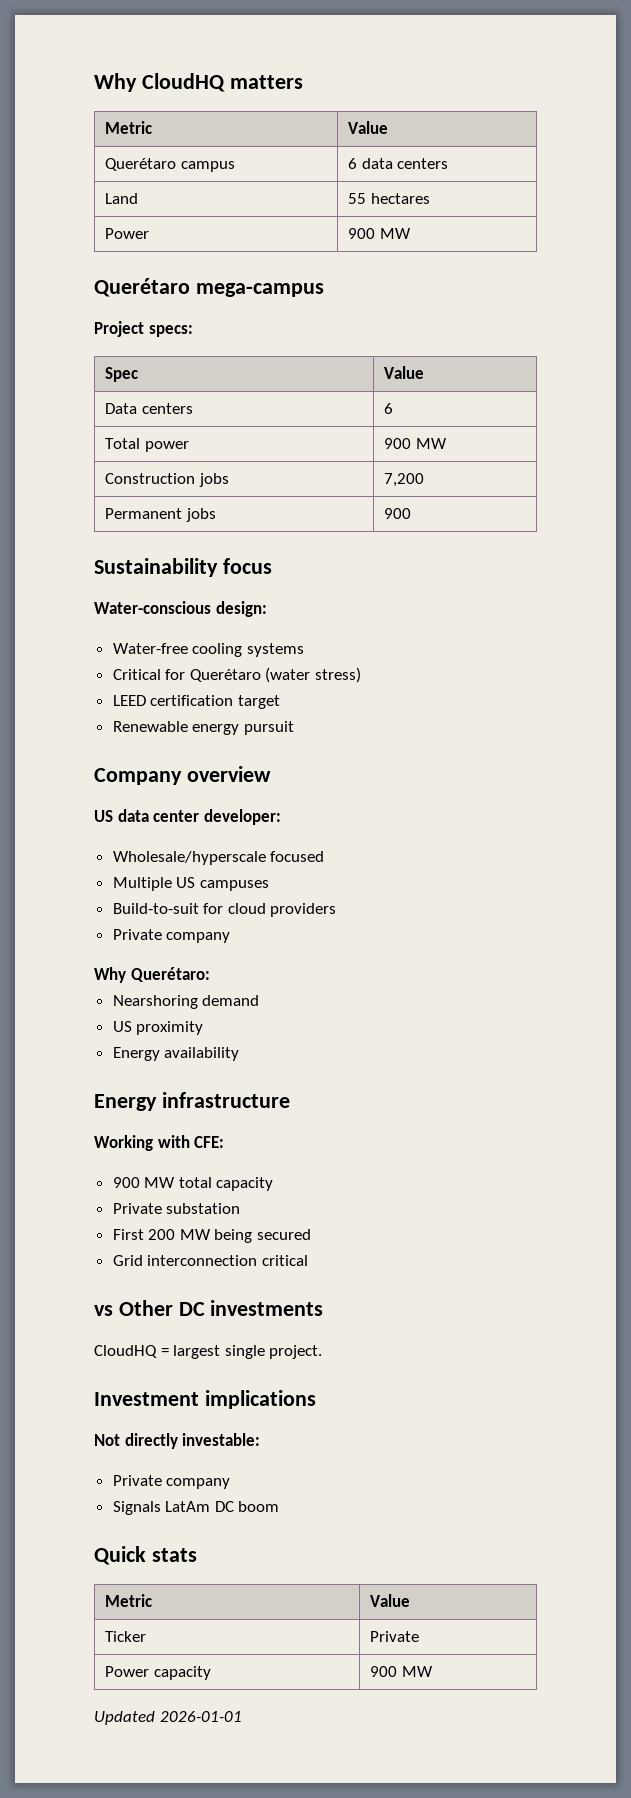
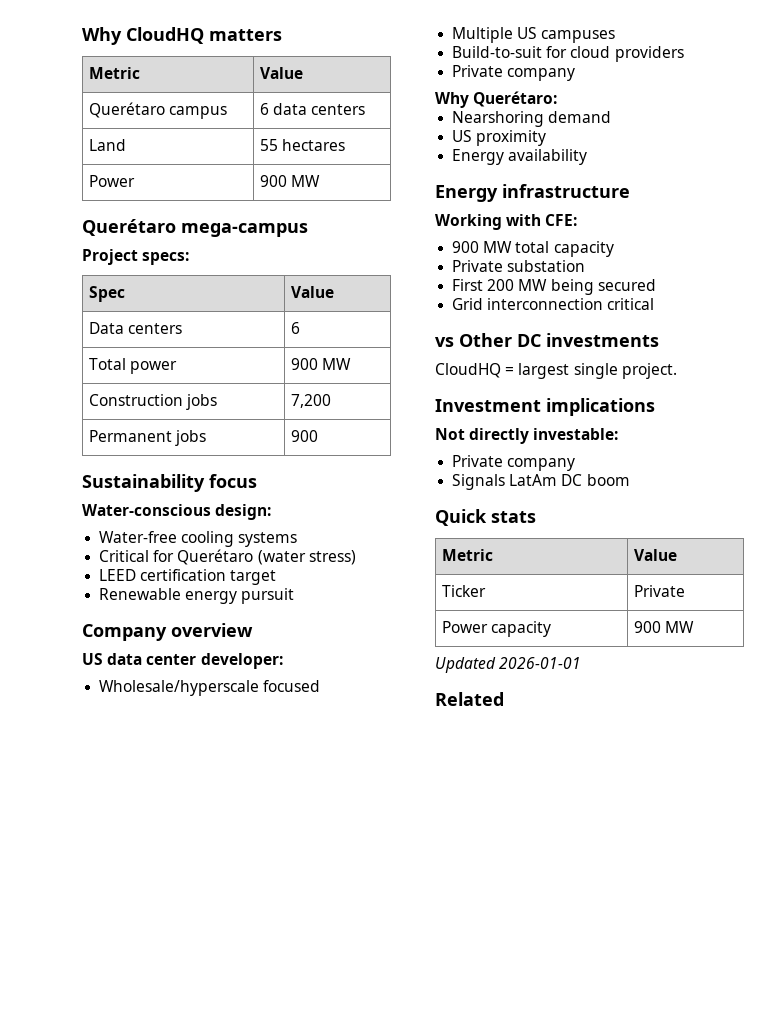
+ Related

